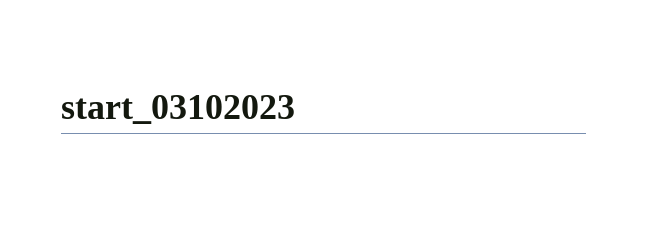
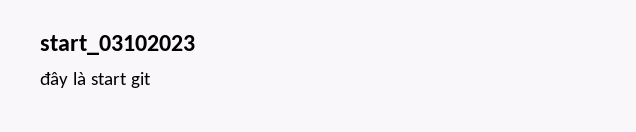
+ đây là start git

